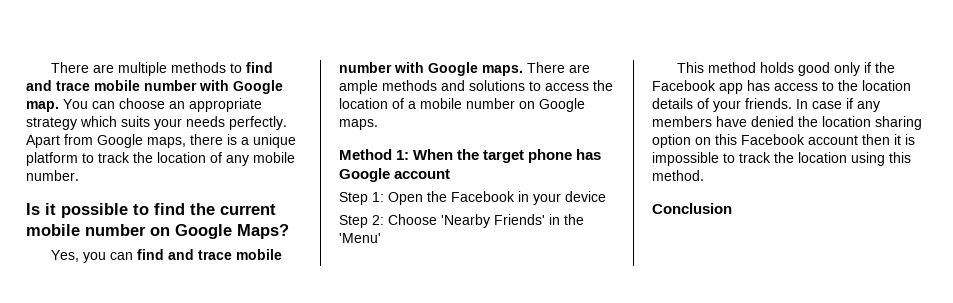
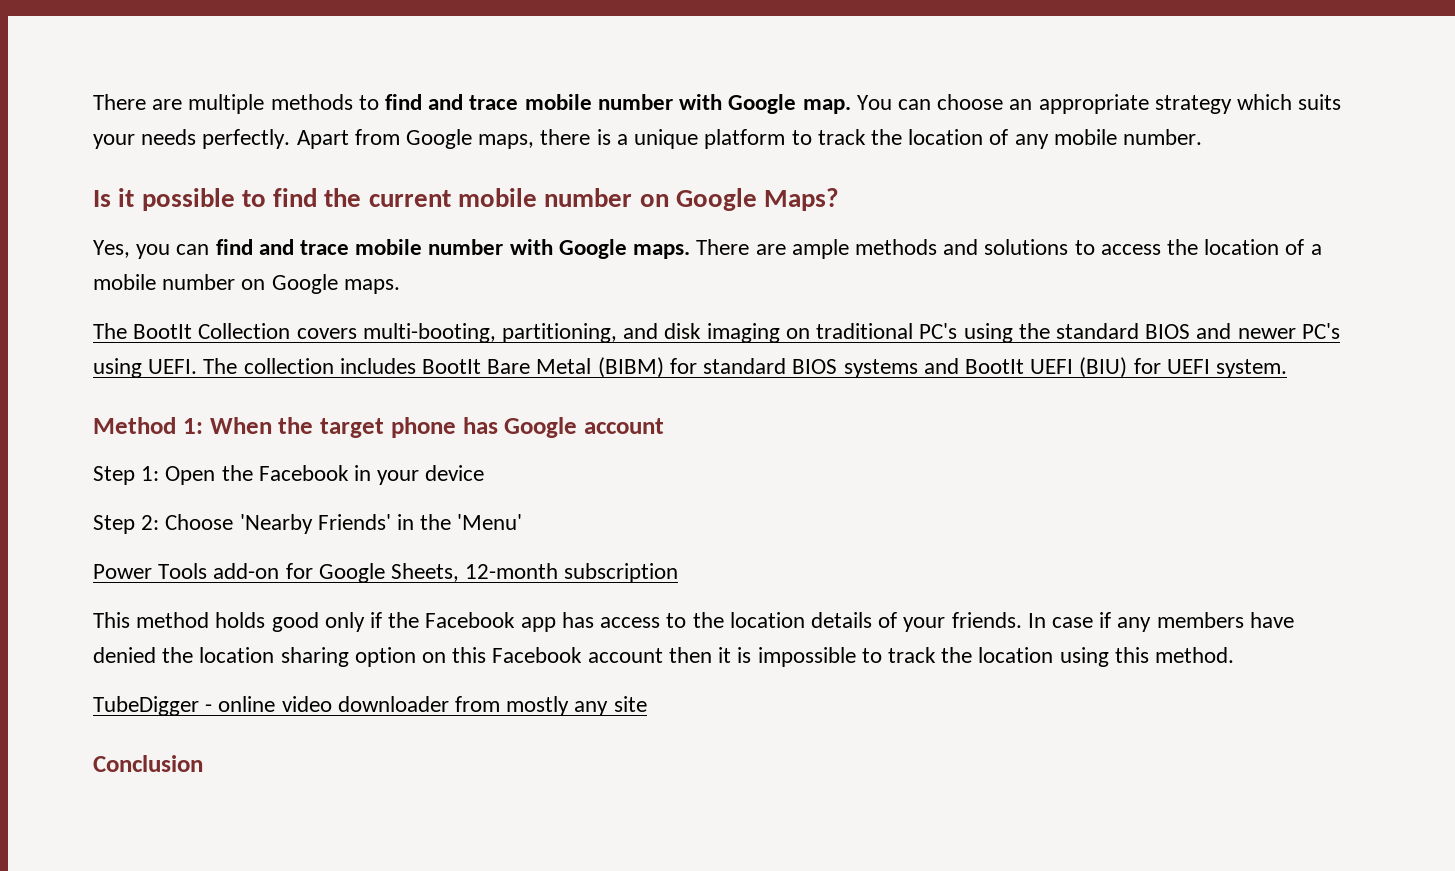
+ The BootIt Collection covers multi-booting, partitioning, and disk imaging on traditional PC's using the standard BIOS and newer PC's using UEFI. The collection includes BootIt Bare Metal (BIBM) for standard BIOS systems and BootIt UEFI (BIU) for UEFI system.
+ Power Tools add-on for Google Sheets, 12-month subscription
+ TubeDigger - online video downloader from mostly any site

